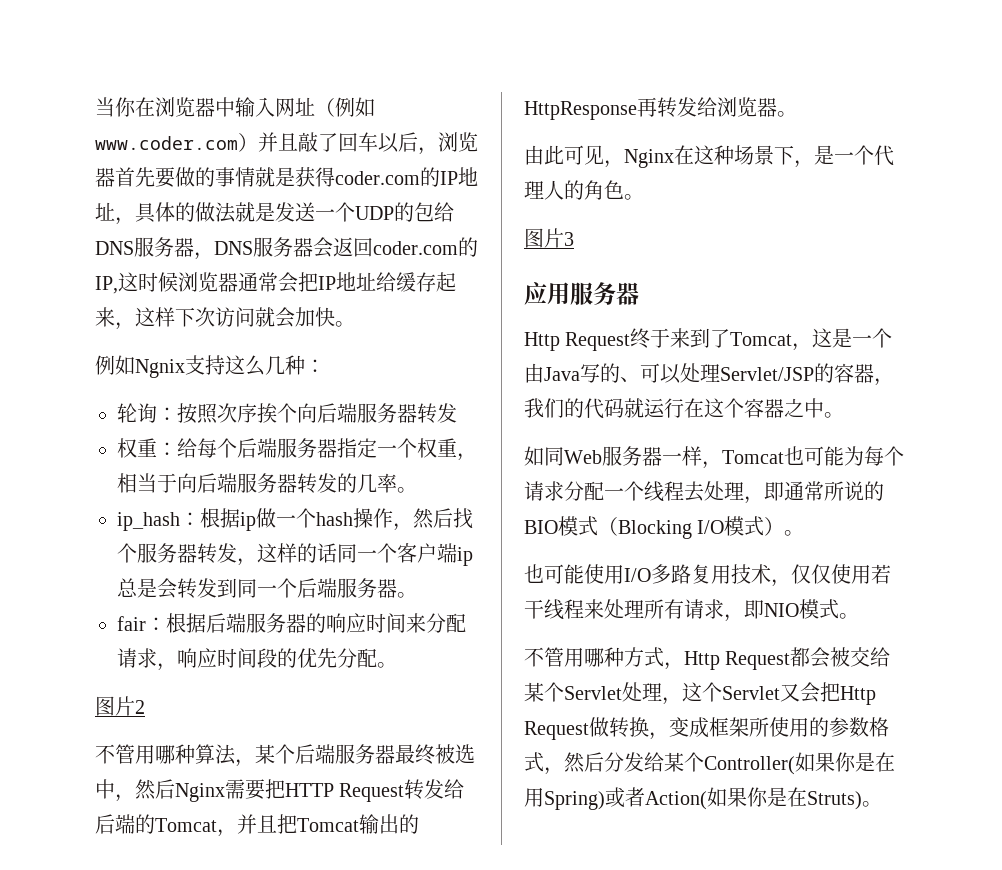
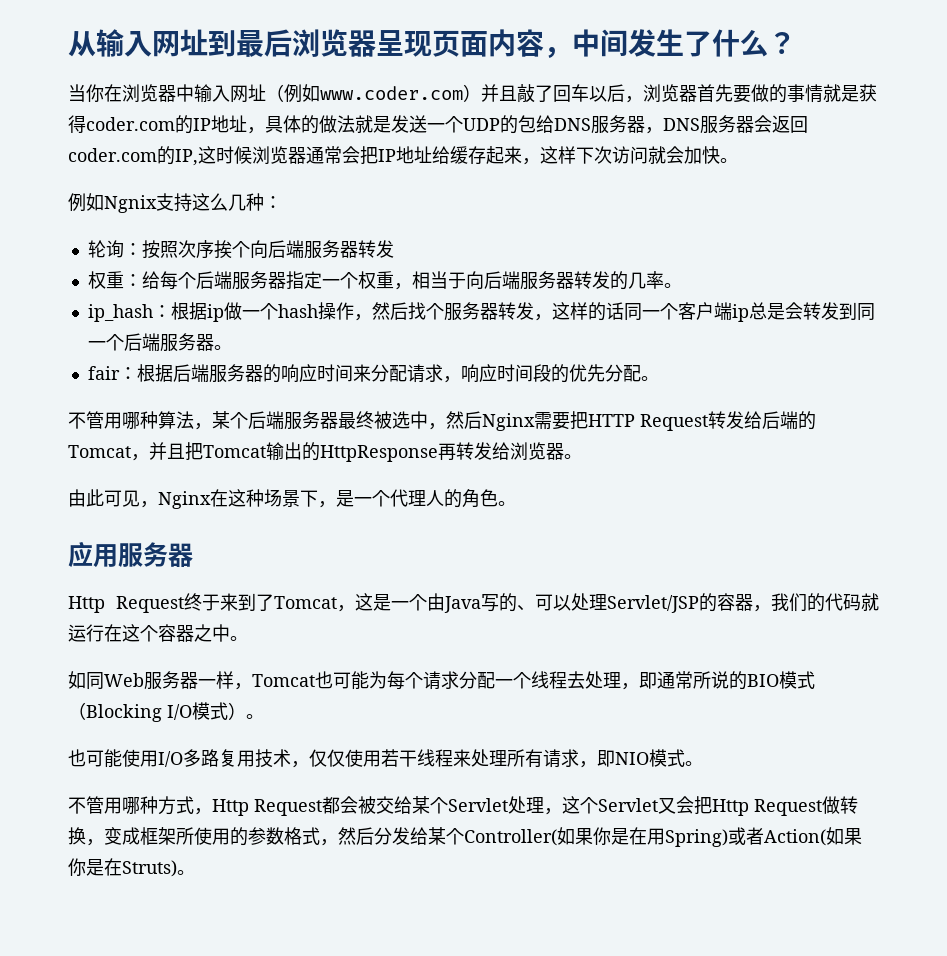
+ 从输入网址到最后浏览器呈现页面内容，中间发生了什么？
- 图片2
- 图片3

